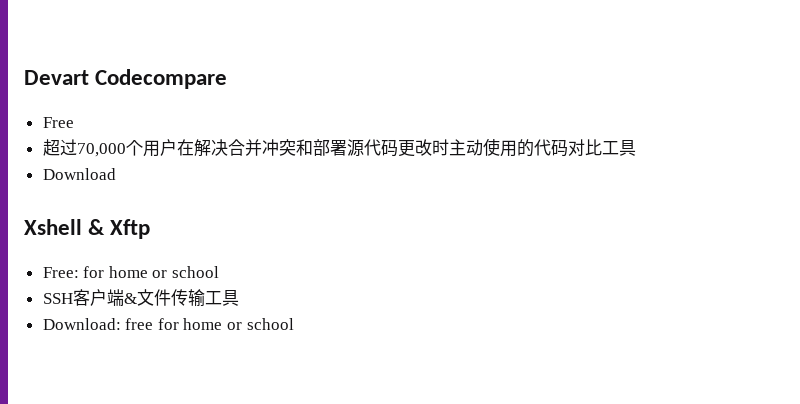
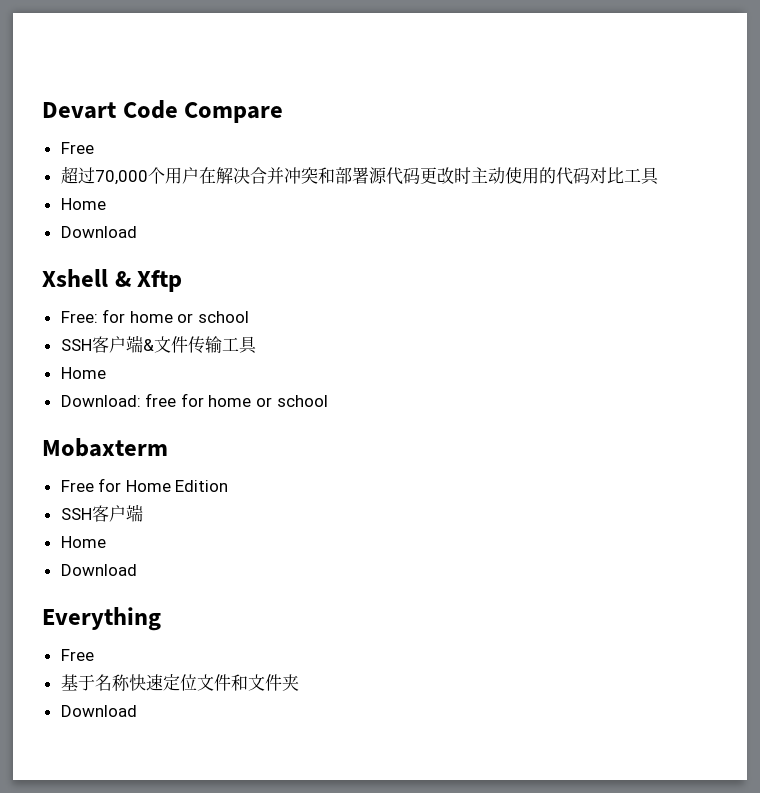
- Devart Codecompare
+ Devart Code Compare
  超过70,000个用户在解决合并冲突和部署源代码更改时主动使用的代码对比工具
+ Home
  SSH客户端&文件传输工具
+ Home
+ Mobaxterm
+ Free for Home Edition
+ SSH客户端
+ Home
+ Download
+ Everything
+ Free
+ 基于名称快速定位文件和文件夹
+ Download

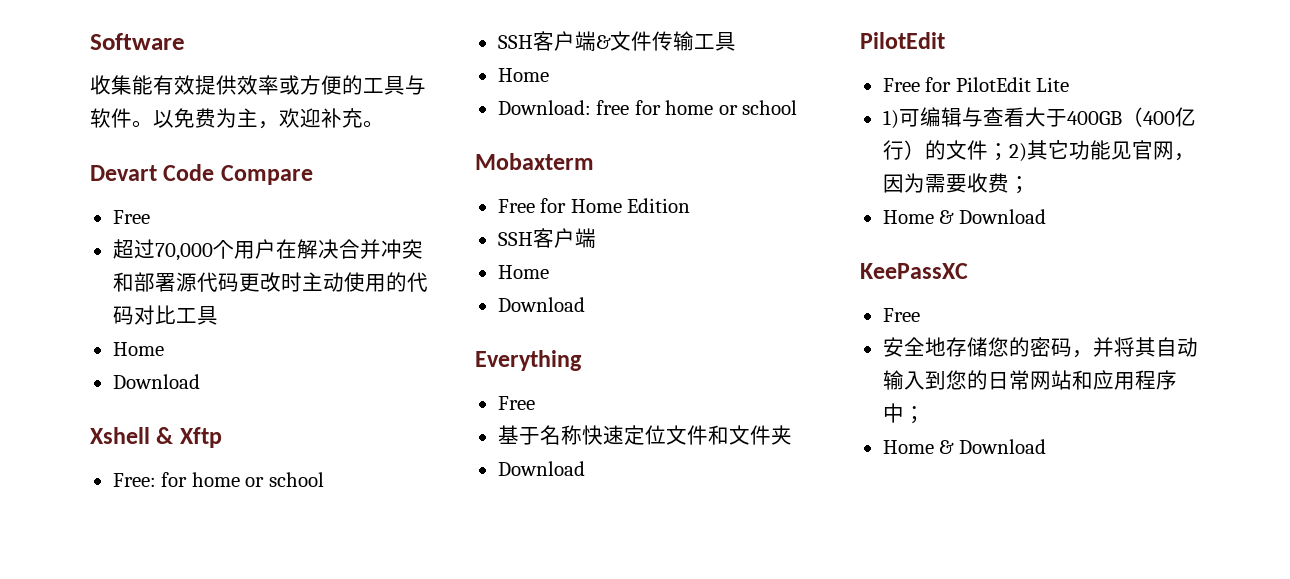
+ Software
+ 收集能有效提供效率或方便的工具与软件。以免费为主，欢迎补充。
  基于名称快速定位文件和文件夹
  Download
+ PilotEdit
+ Free for PilotEdit Lite
+ 1)可编辑与查看大于400GB（400亿行）的文件；2)其它功能见官网，因为需要收费；
+ Home & Download
+ KeePassXC
+ Free
+ 安全地存储您的密码，并将其自动输入到您的日常网站和应用程序中；
+ Home & Download

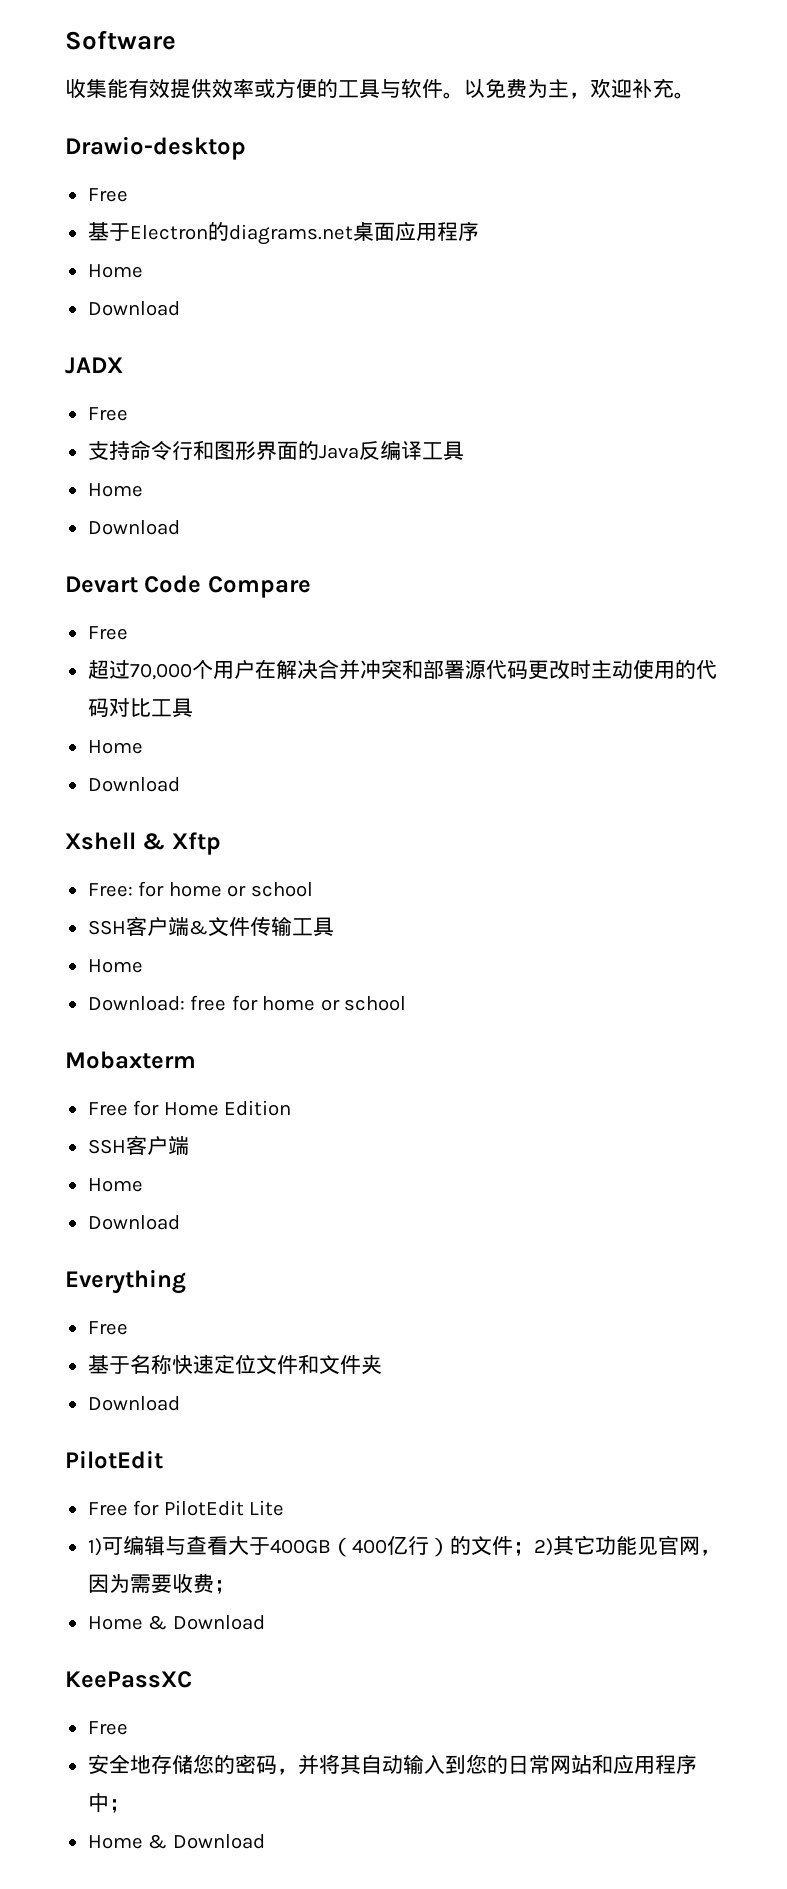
+ Drawio-desktop
+ Free
+ 基于Electron的diagrams.net桌面应用程序
+ Home
+ Download
+ JADX
+ Free
+ 支持命令行和图形界面的Java反编译工具
+ Home
+ Download

